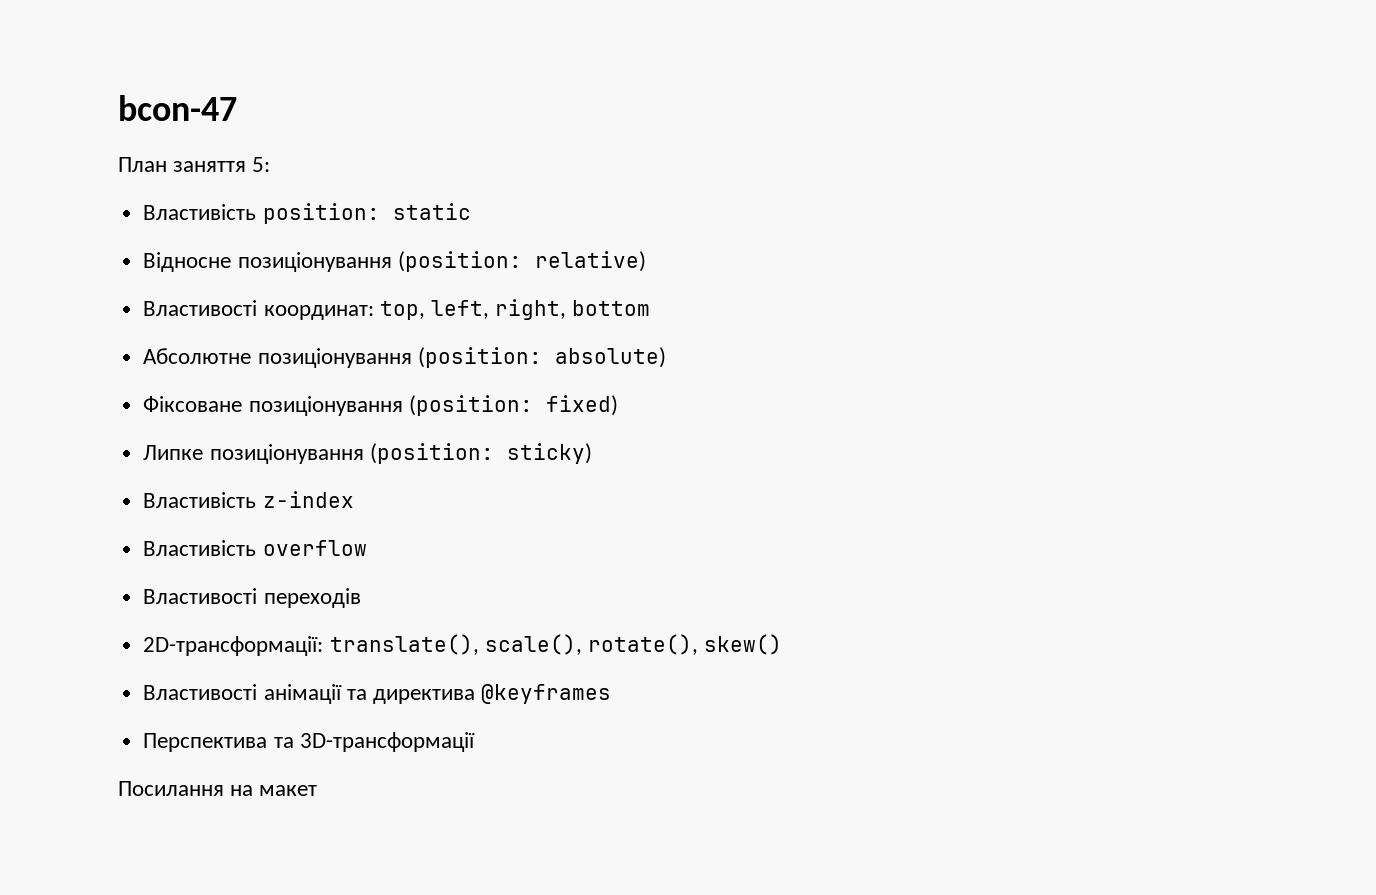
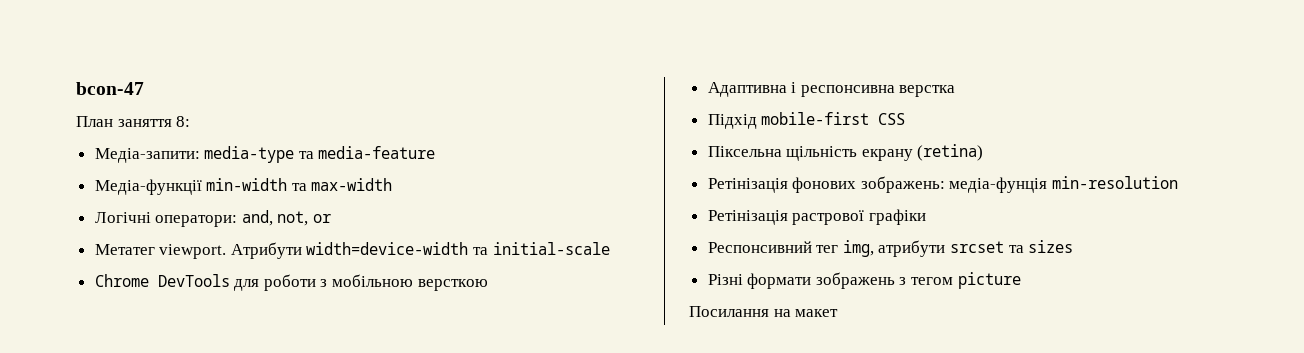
- План заняття 5:
- Властивість position: static
- Відносне позиціонування (position: relative)
- Властивості координат: top, left, right, bottom
- Абсолютне позиціонування (position: absolute)
- Фіксоване позиціонування (position: fixed)
- Липке позиціонування (position: sticky)
- Властивість z-index
- Властивість overflow
- Властивості переходів
- 2D-трансформації: translate(), scale(), rotate(), skew()
- Властивості анімації та директива @keyframes
- Перспектива та 3D-трансформації
+ План заняття 8:
+ Медіа-запити: media-type та media-feature
+ Медіа-функції min-width та max-width
+ Логічні оператори: and, not, or
+ Метатег viewport. Атрибути width=device-width та initial-scale
+ Chrome DevTools для роботи з мобільною версткою
+ Адаптивна і респонсивна верстка
+ Підхід mobile-first CSS
+ Піксельна щільність екрану (retina)
+ Ретінізація фонових зображень: медіа-фунція min-resolution
+ Ретінізація растрової графіки
+ Респонсивний тег img, атрибути srcset та sizes
+ Різні формати зображень з тегом picture

